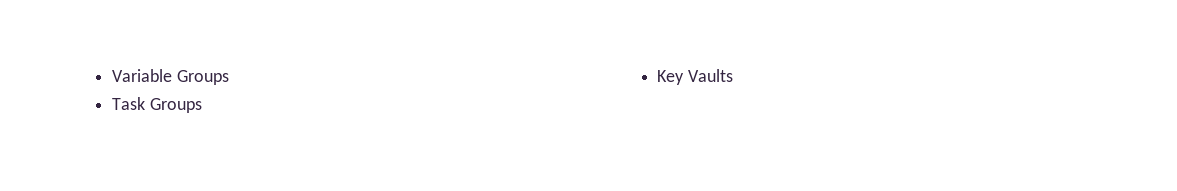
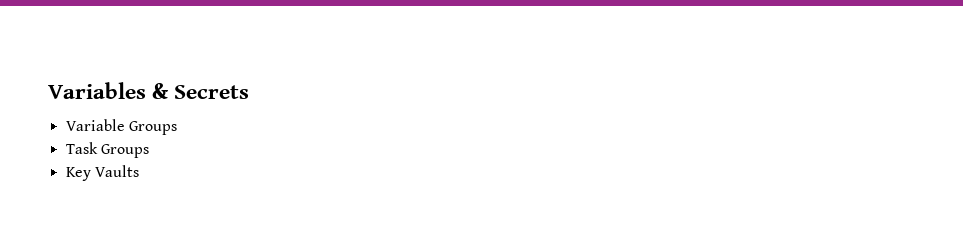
+ Variables & Secrets

